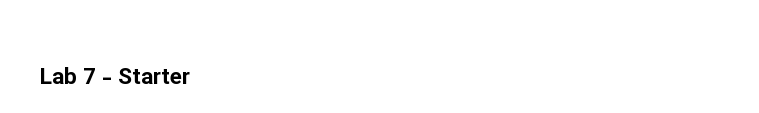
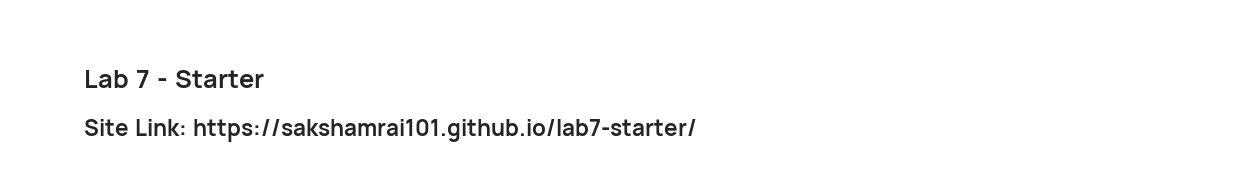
+ Site Link: https://sakshamrai101.github.io/lab7-starter/

